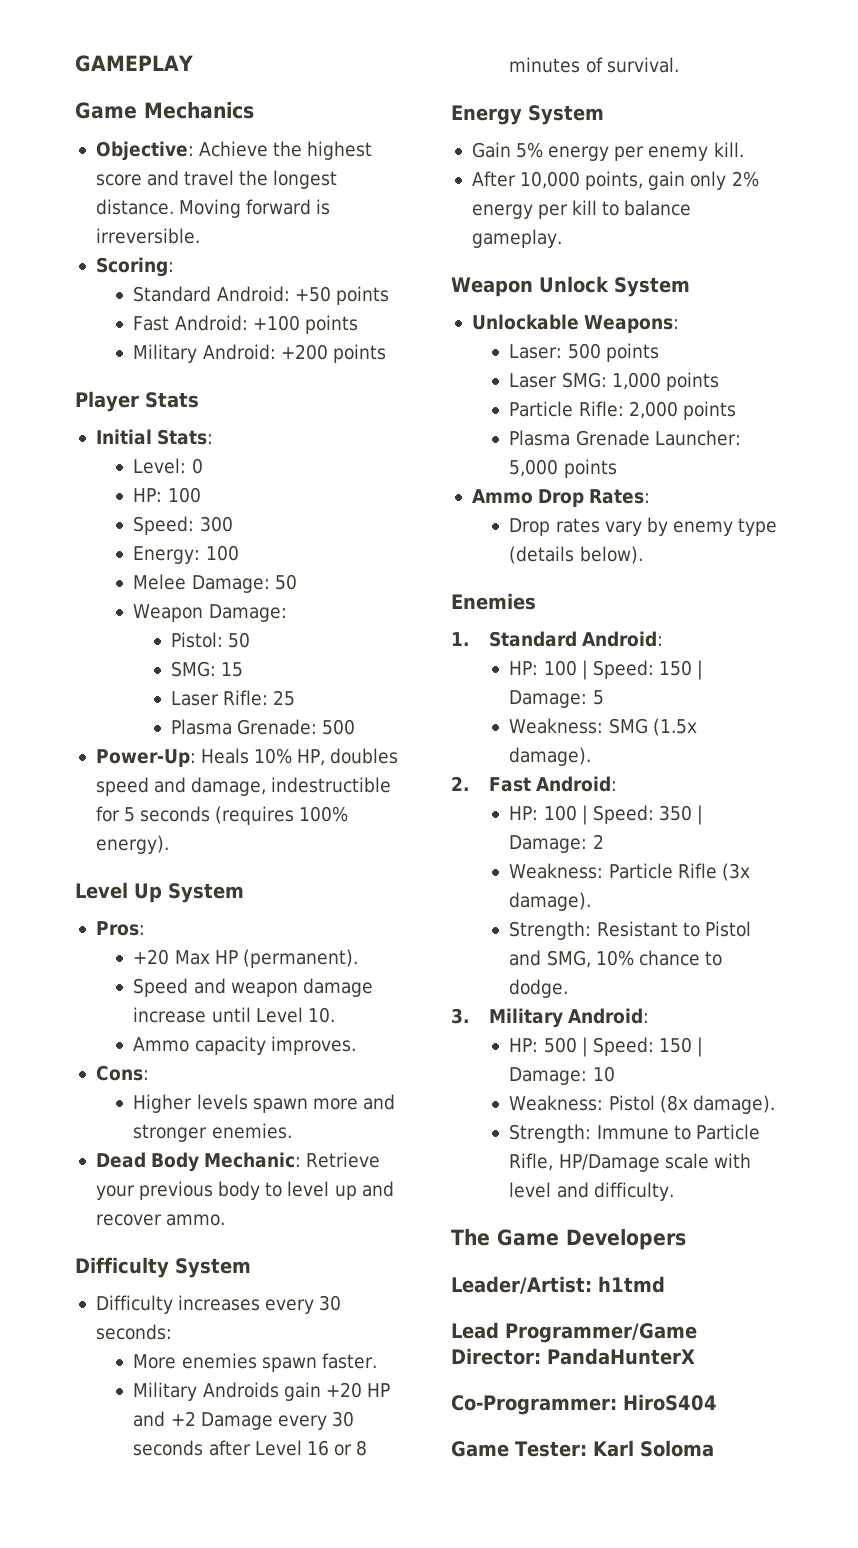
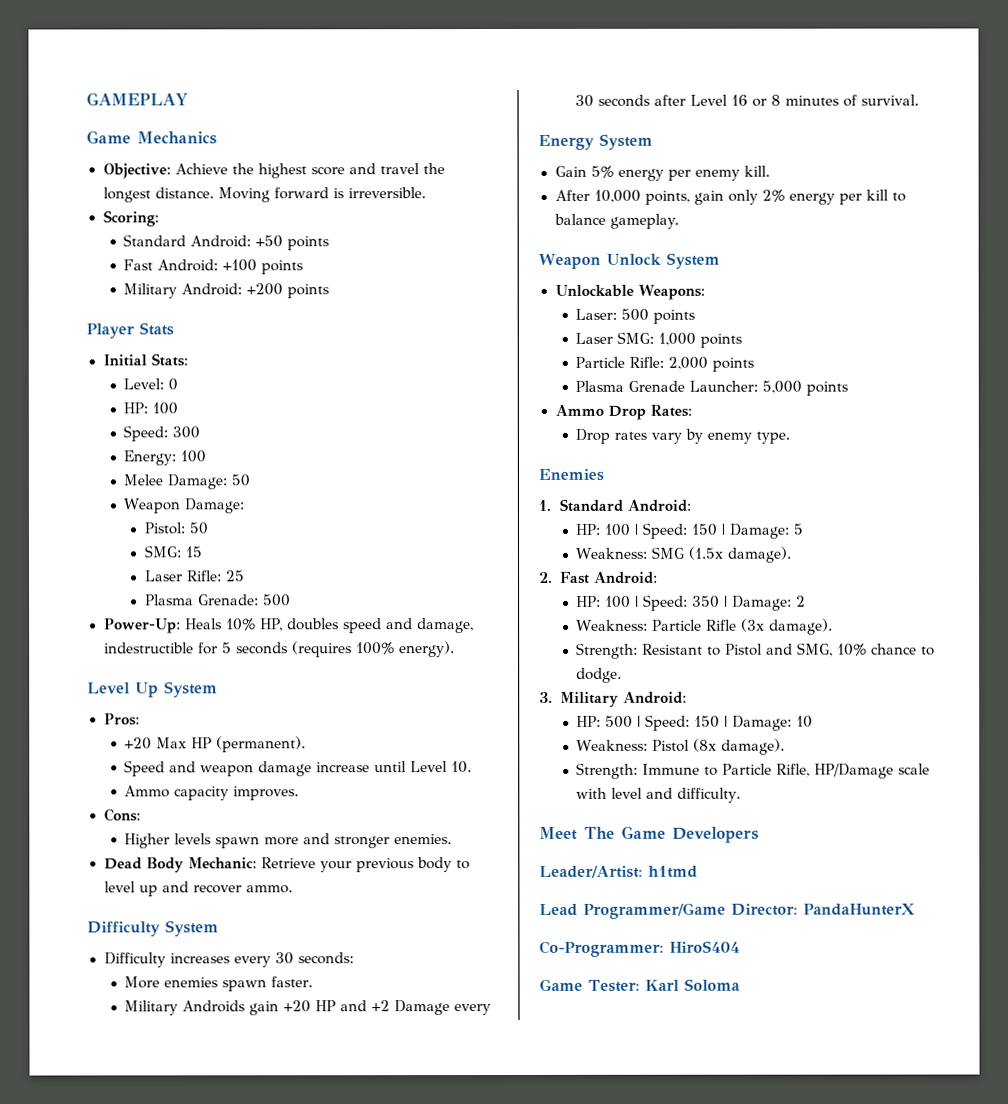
- Drop rates vary by enemy type (details below).
+ Drop rates vary by enemy type.
- The Game Developers
+ Meet The Game Developers

